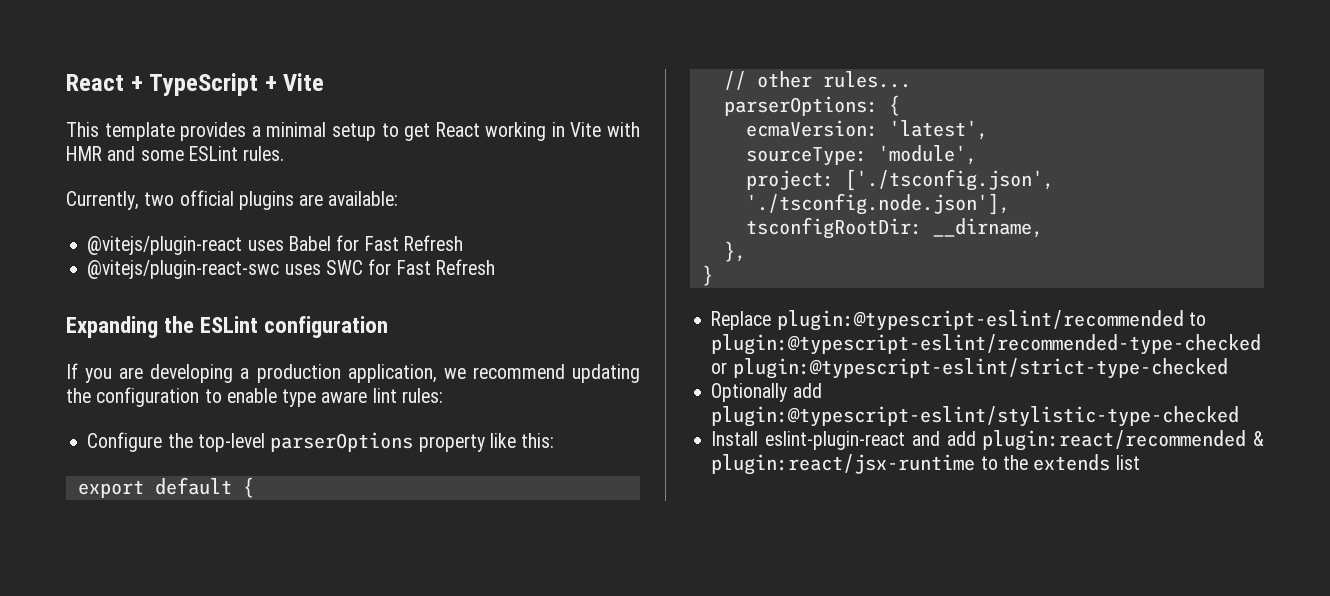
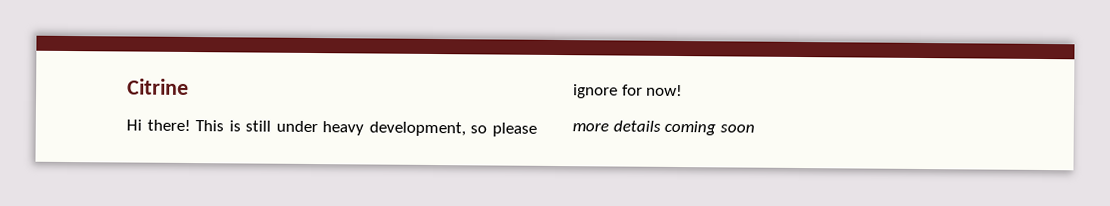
- React + TypeScript + Vite
- This template provides a minimal setup to get React working in Vite with HMR and some ESLint rules.
- Currently, two official plugins are available:
- @vitejs/plugin-react uses Babel for Fast Refresh
- @vitejs/plugin-react-swc uses SWC for Fast Refresh
- Expanding the ESLint configuration
- If you are developing a production application, we recommend updating the configuration to enable type aware lint rules:
- Configure the top-level parserOptions property like this:
- export default {
- // other rules...
- parserOptions: {
- ecmaVersion: 'latest',
- sourceType: 'module',
- project: ['./tsconfig.json', './tsconfig.node.json'],
- tsconfigRootDir: __dirname,
- },
- }
- Replace plugin:@typescript-eslint/recommended to plugin:@typescript-eslint/recommended-type-checked or plugin:@typescript-eslint/strict-type-checked
- Optionally add plugin:@typescript-eslint/stylistic-type-checked
- Install eslint-plugin-react and add plugin:react/recommended & plugin:react/jsx-runtime to the extends list
+ Citrine
+ Hi there! This is still under heavy development, so please ignore for now!
+ more details coming soon

